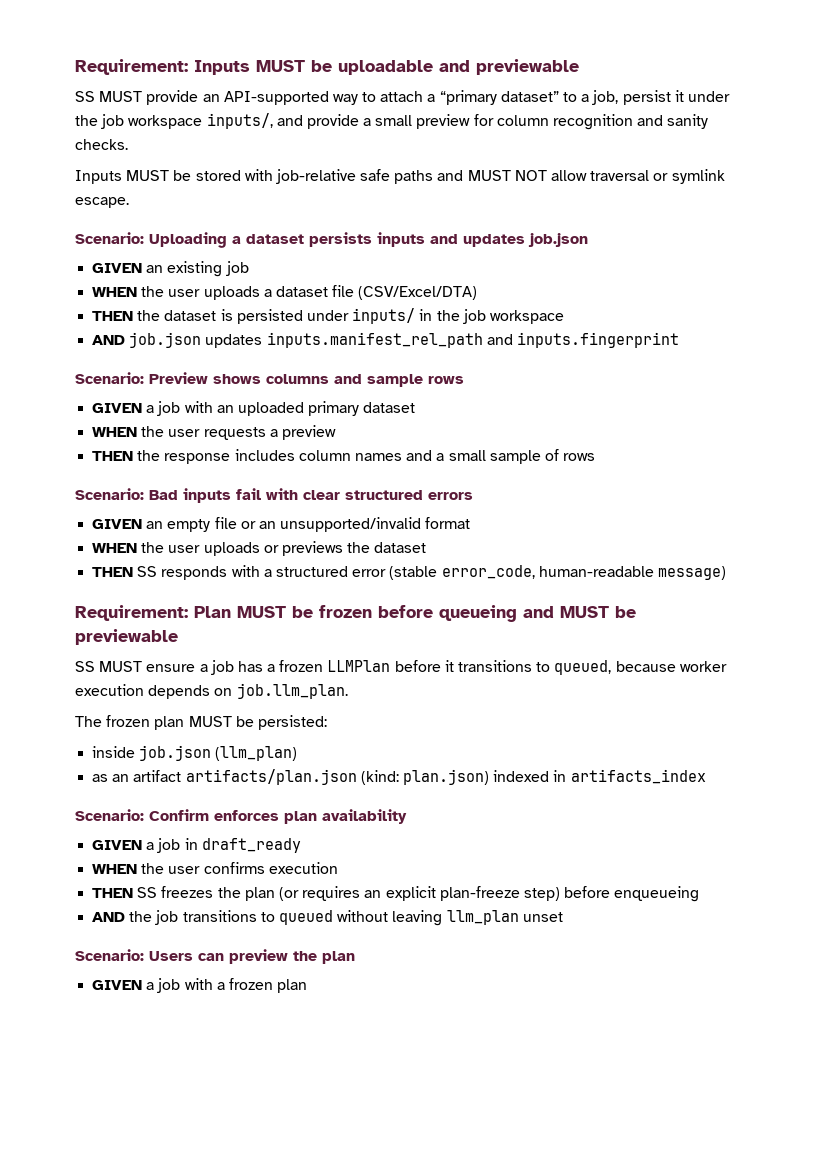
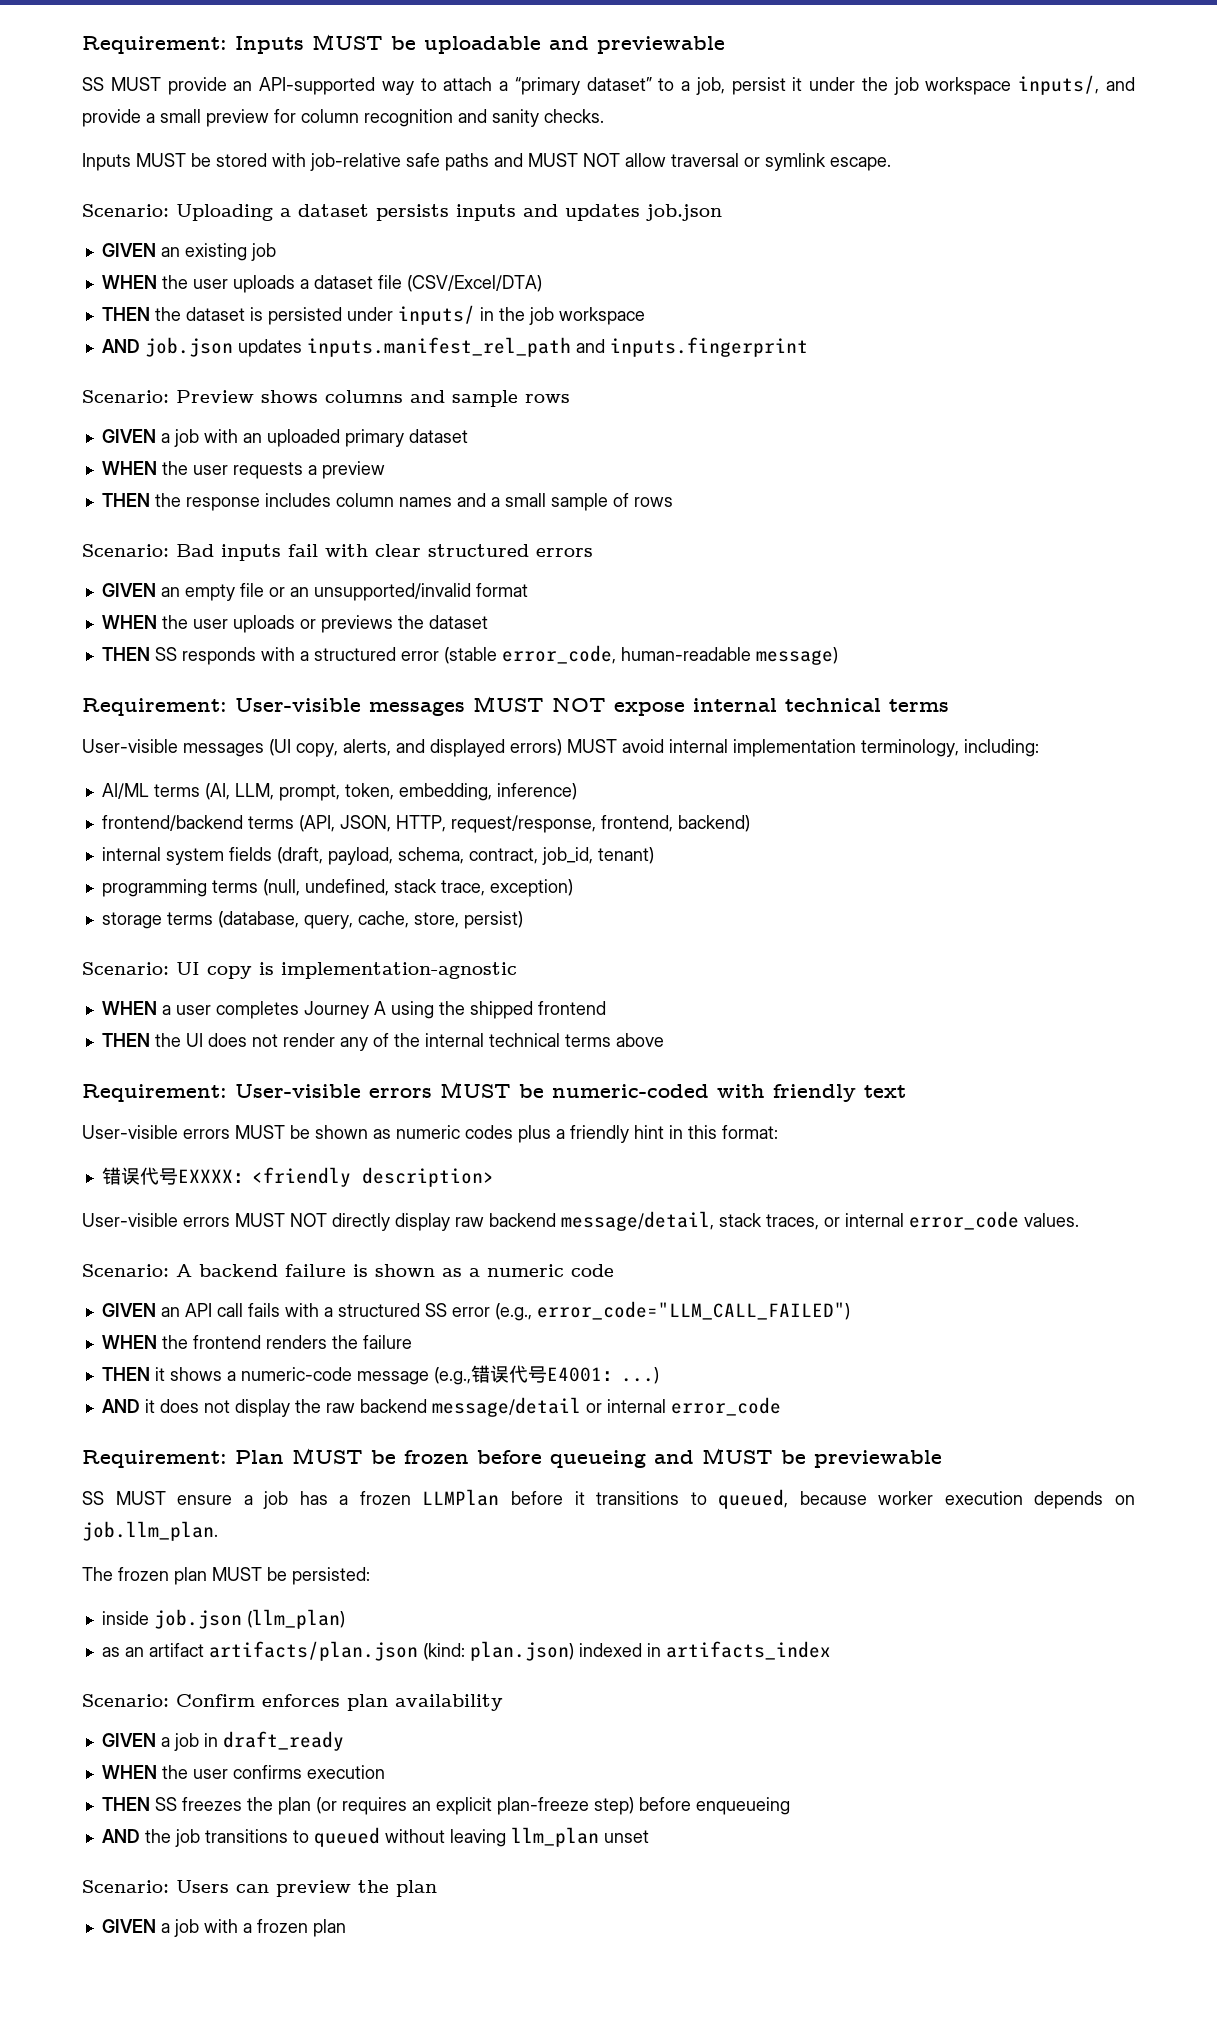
+ Requirement: User-visible messages MUST NOT expose internal technical terms
+ User-visible messages (UI copy, alerts, and displayed errors) MUST avoid internal implementation terminology, including:
+ AI/ML terms (AI, LLM, prompt, token, embedding, inference)
+ frontend/backend terms (API, JSON, HTTP, request/response, frontend, backend)
+ internal system fields (draft, payload, schema, contract, job_id, tenant)
+ programming terms (null, undefined, stack trace, exception)
+ storage terms (database, query, cache, store, persist)
+ Scenario: UI copy is implementation-agnostic
+ WHEN a user completes Journey A using the shipped frontend
+ THEN the UI does not render any of the internal technical terms above
+ Requirement: User-visible errors MUST be numeric-coded with friendly text
+ User-visible errors MUST be shown as numeric codes plus a friendly hint in this format:
+ 错误代号EXXXX：<friendly description>
+ User-visible errors MUST NOT directly display raw backend message/detail, stack traces, or internal error_code values.
+ Scenario: A backend failure is shown as a numeric code
+ GIVEN an API call fails with a structured SS error (e.g., error_code="LLM_CALL_FAILED")
+ WHEN the frontend renders the failure
+ THEN it shows a numeric-code message (e.g.,错误代号E4001：...)
+ AND it does not display the raw backend message/detail or internal error_code

